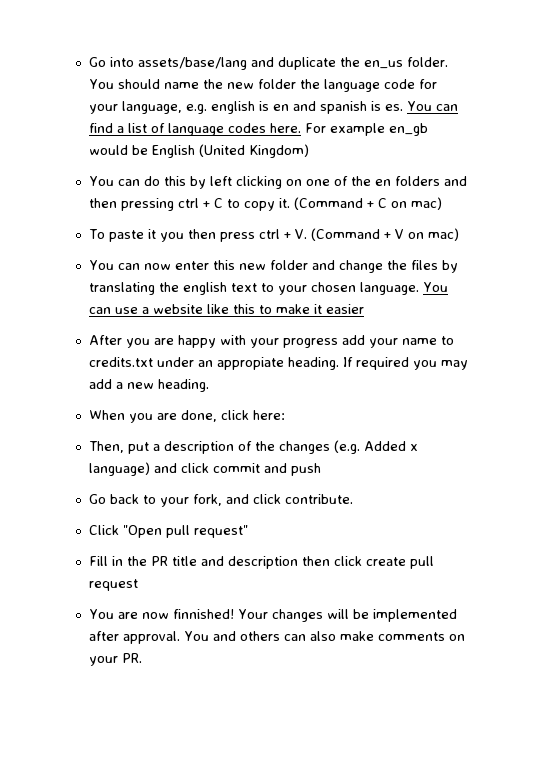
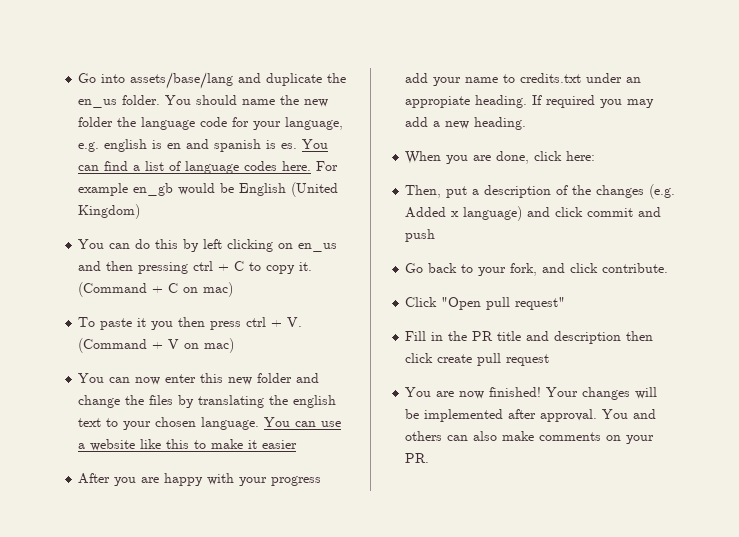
- You can do this by left clicking on one of the en folders and then pressing ctrl + C to copy it.
+ You can do this by left clicking on en_us and then pressing ctrl + C to copy it.
- You are now finnished!
+ You are now finished!

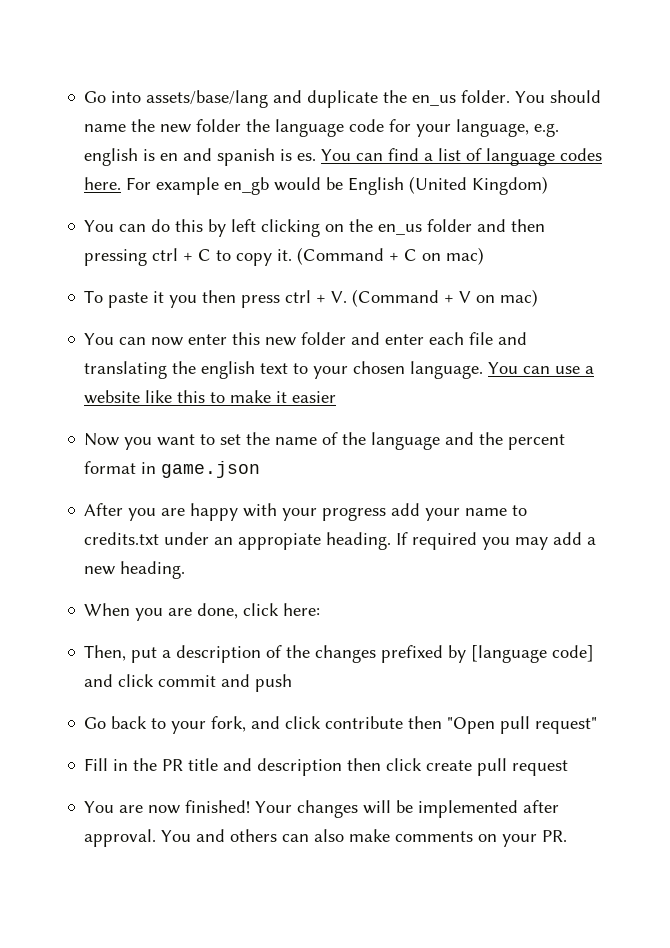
- You can do this by left clicking on en_us and then pressing ctrl + C to copy it.
+ You can do this by left clicking on the en_us folder and then pressing ctrl + C to copy it.
- You can now enter this new folder and change the files by translating the english text to your chosen language.
+ You can now enter this new folder and enter each file and translating the english text to your chosen language.
+ Now you want to set the name of the language and the percent format in game.json
- Then, put a description of the changes (e.g. Added x language) and click commit and push
+ Then, put a description of the changes prefixed by [language code] and click commit and push
- Go back to your fork, and click contribute.
- Click "Open pull request"
+ Go back to your fork, and click contribute then "Open pull request"

